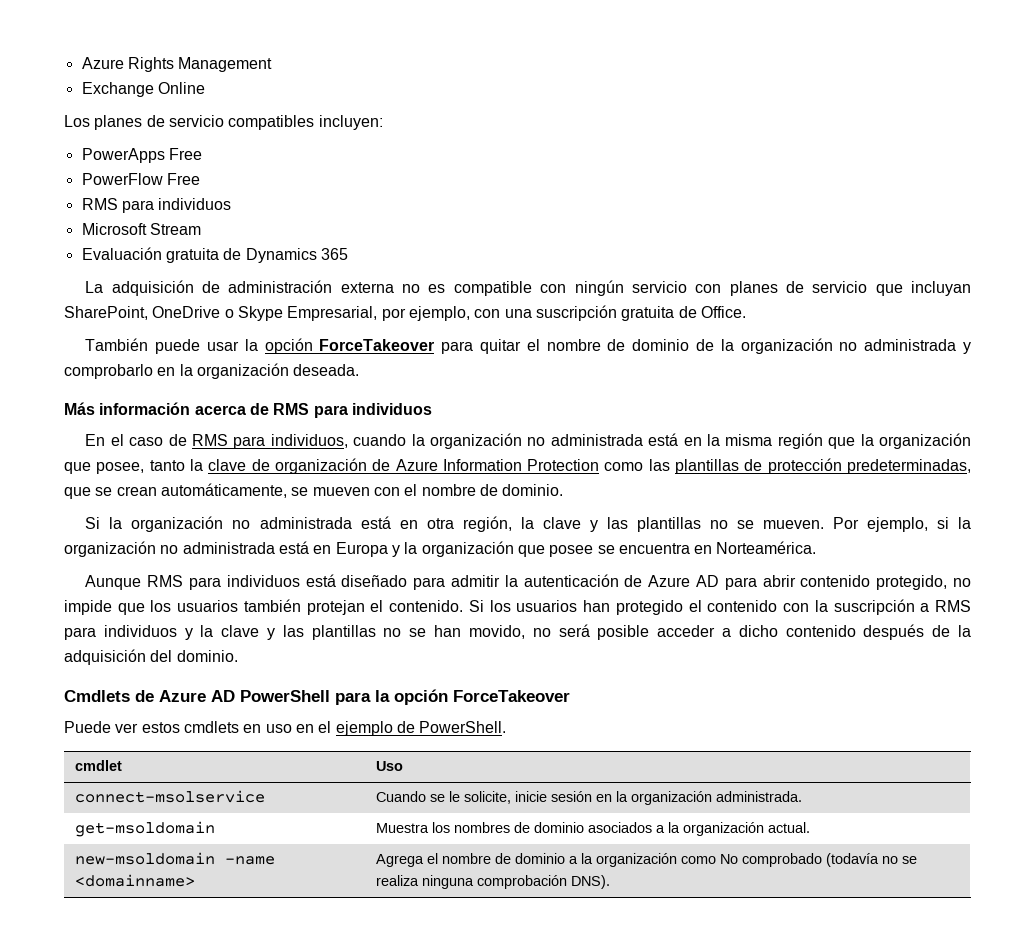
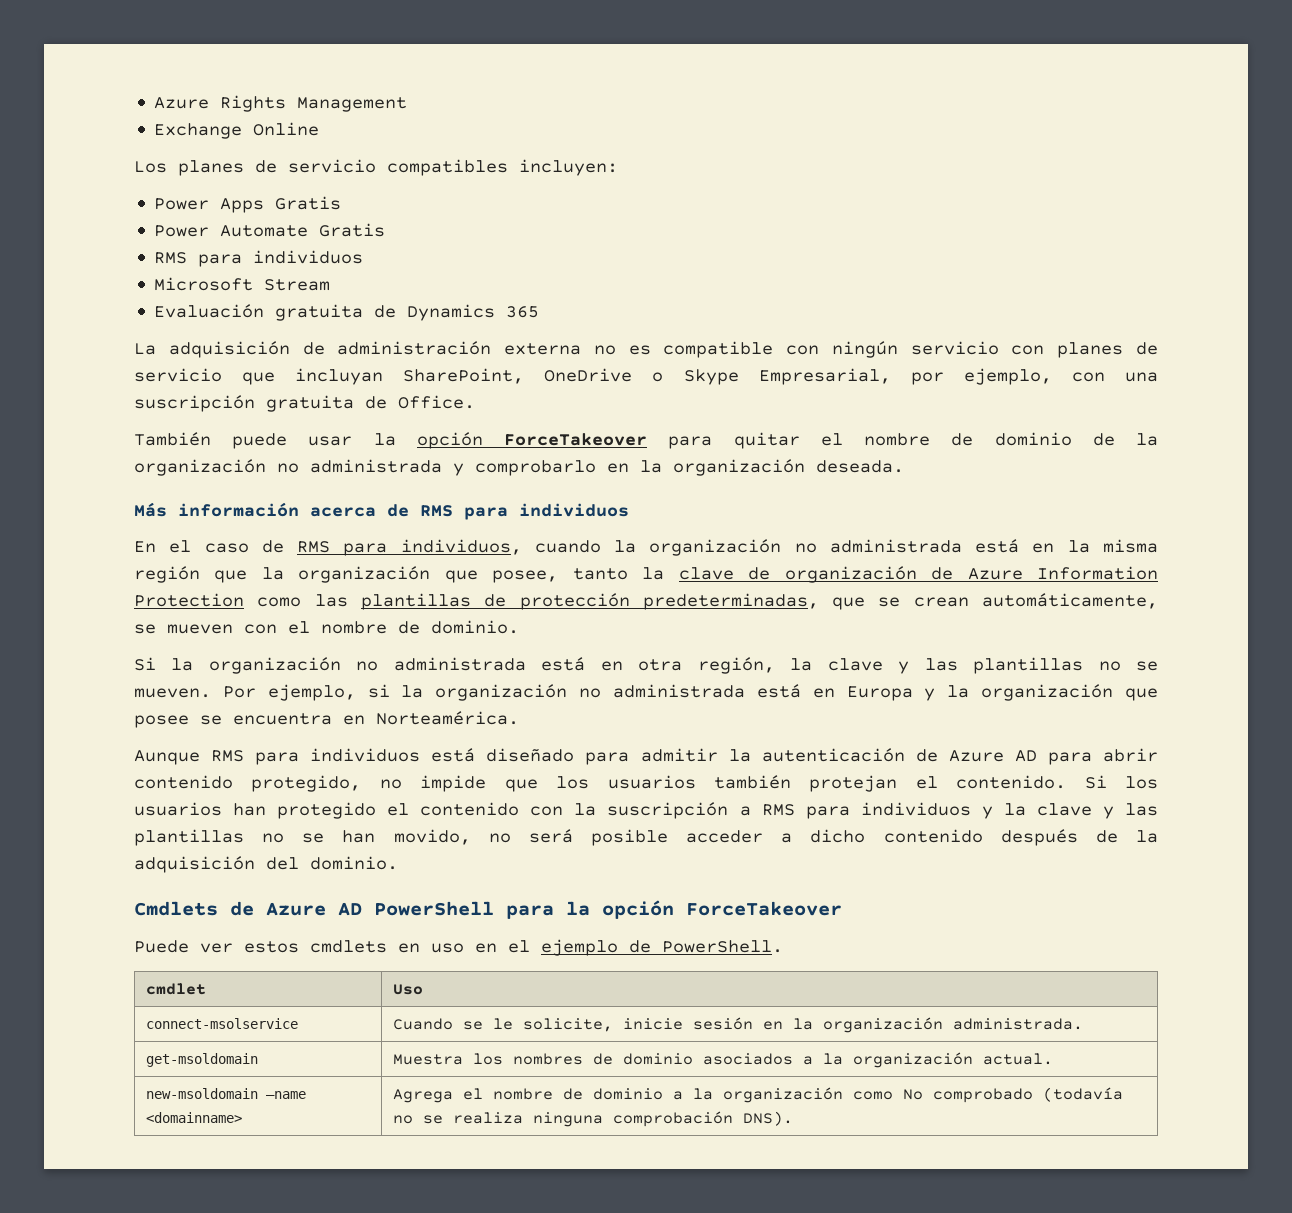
- PowerApps Free
- PowerFlow Free
+ Power Apps Gratis
+ Power Automate Gratis

